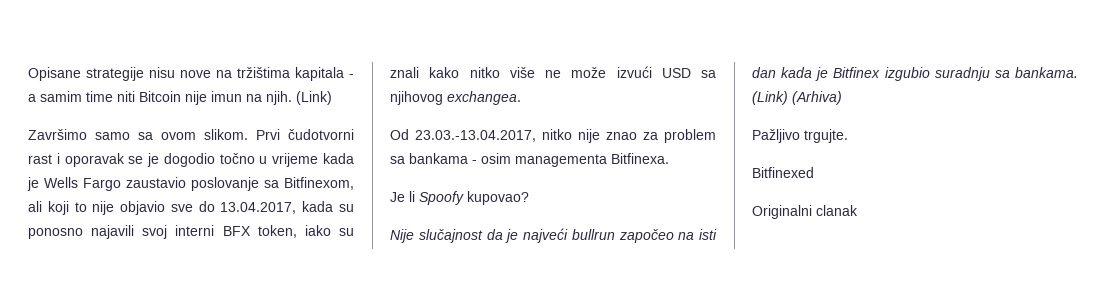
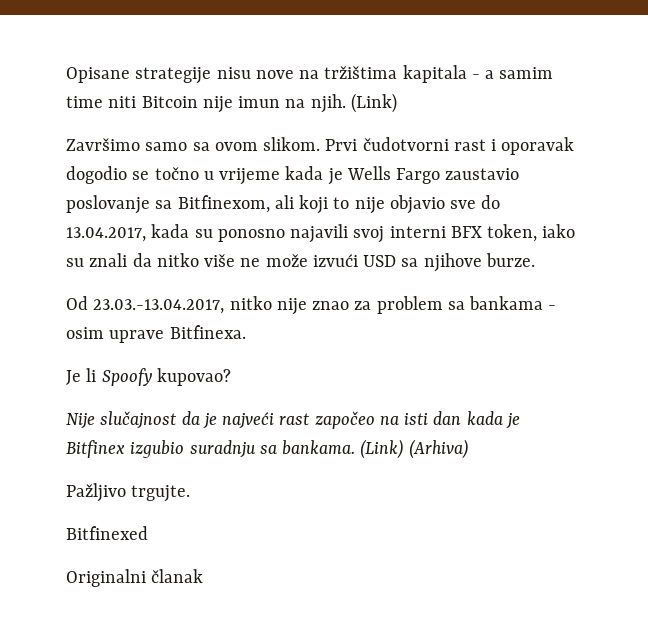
- Prvi čudotvorni rast i oporavak se je dogodio točno u vrijeme kada je Wells Fargo zaustavio poslovanje sa Bitfinexom, ali koji to nije objavio sve do 13.04.2017, kada su ponosno najavili svoj interni BFX token, iako su znali kako nitko više ne može izvući USD sa njihovog exchangea.
+ Prvi čudotvorni rast i oporavak dogodio se točno u vrijeme kada je Wells Fargo zaustavio poslovanje sa Bitfinexom, ali koji to nije objavio sve do 13.04.2017, kada su ponosno najavili svoj interni BFX token, iako su znali da nitko više ne može izvući USD sa njihove burze.
- Od 23.03.-13.04.2017, nitko nije znao za problem sa bankama - osim managementa Bitfinexa.
+ Od 23.03.-13.04.2017, nitko nije znao za problem sa bankama - osim uprave Bitfinexa.
- Nije slučajnost da je najveći bullrun započeo na isti dan kada je Bitfinex izgubio suradnju sa bankama.
+ Nije slučajnost da je najveći rast započeo na isti dan kada je Bitfinex izgubio suradnju sa bankama.
- Originalni clanak
+ Originalni članak

